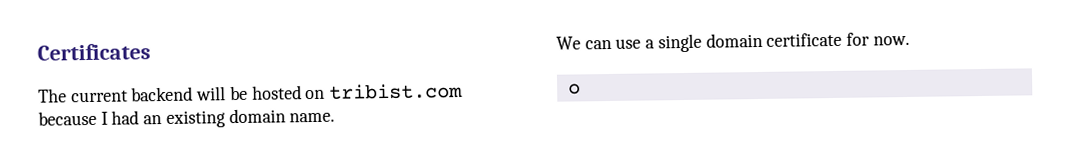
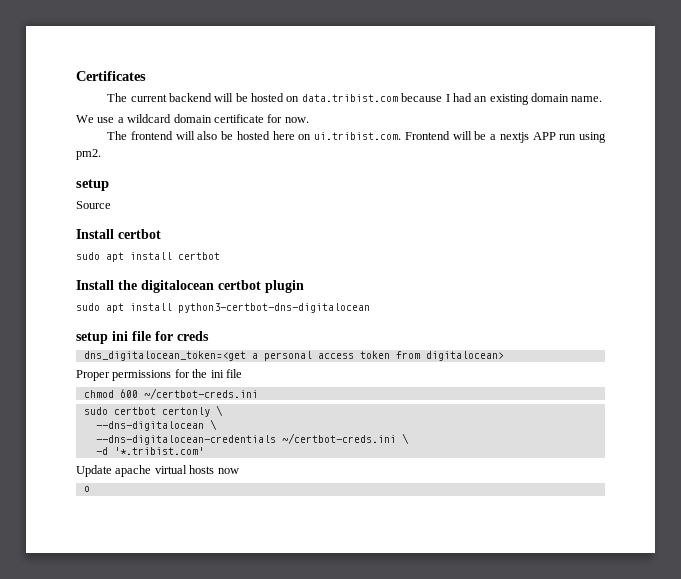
- The current backend will be hosted on tribist.com because I had an existing domain name.
+ The current backend will be hosted on data.tribist.com because I had an existing domain name.
- We can use a single domain certificate for now.
+ We use a wildcard domain certificate for now.
+ The frontend will also be hosted here on ui.tribist.com. Frontend will be a nextjs APP run using pm2.
+ setup
+ Source
+ Install certbot
+ sudo apt install certbot
+ Install the digitalocean certbot plugin
+ sudo apt install python3-certbot-dns-digitalocean
+ setup ini file for creds
+ dns_digitalocean_token=<get a personal access token from digitalocean>
+ Proper permissions for the ini file
+ chmod 600 ~/certbot-creds.ini
+ sudo certbot certonly \
+ --dns-digitalocean \
+ --dns-digitalocean-credentials ~/certbot-creds.ini \
+ -d '*.tribist.com'
+ Update apache virtual hosts now

